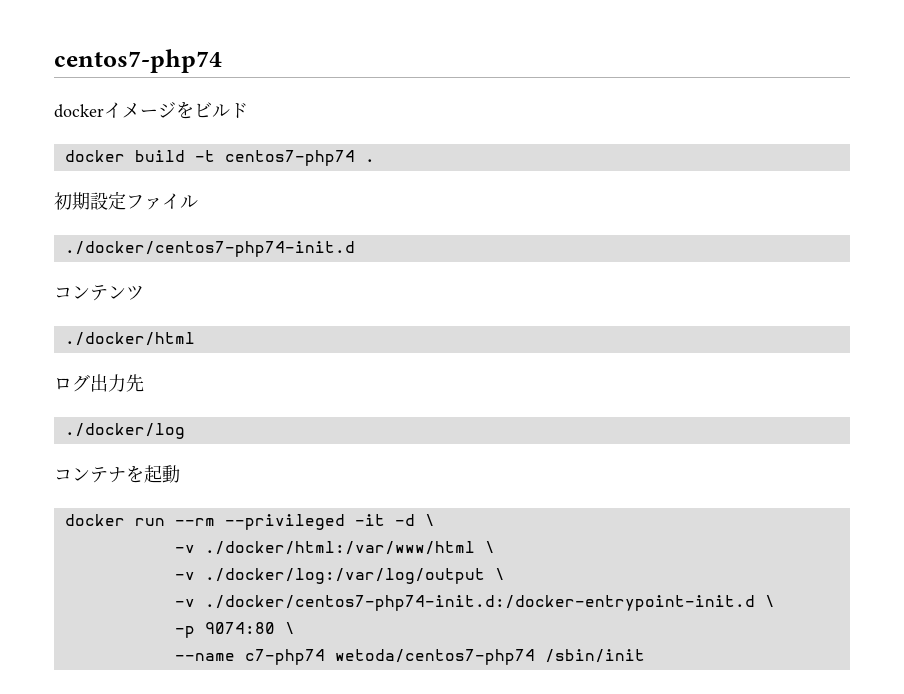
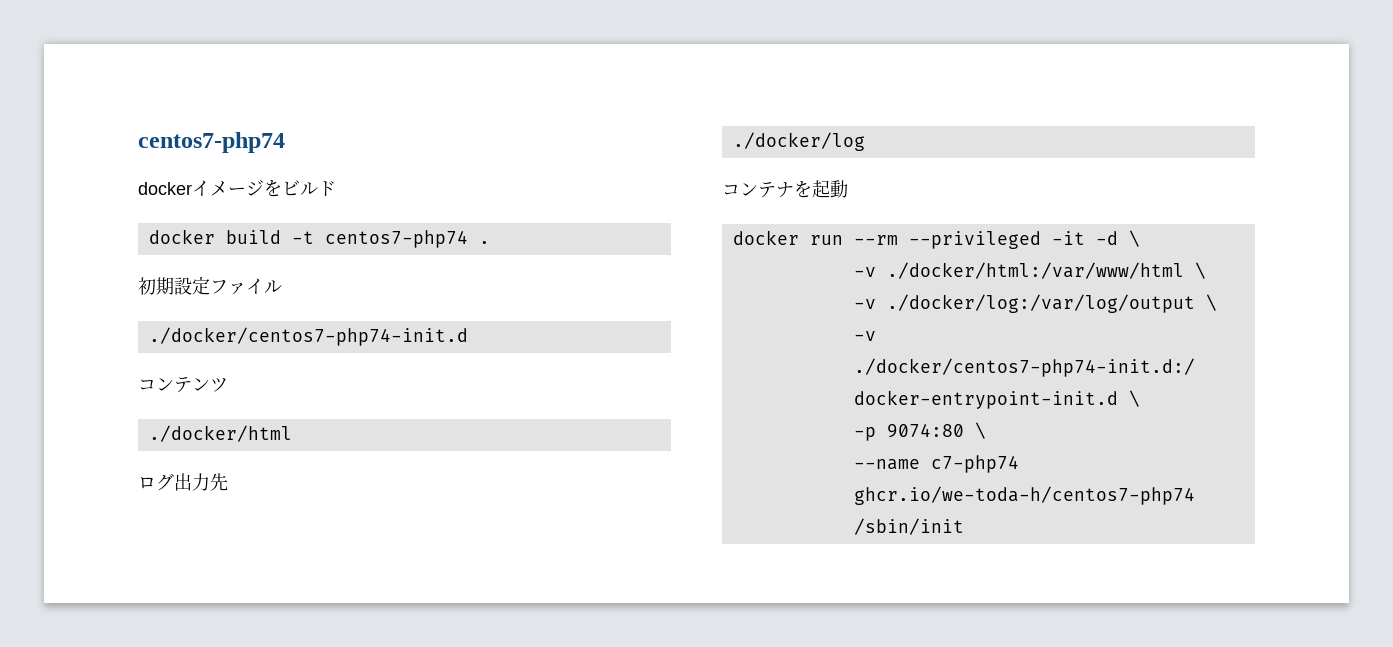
- --name c7-php74 wetoda/centos7-php74 /sbin/init
+ --name c7-php74 ghcr.io/we-toda-h/centos7-php74 /sbin/init

